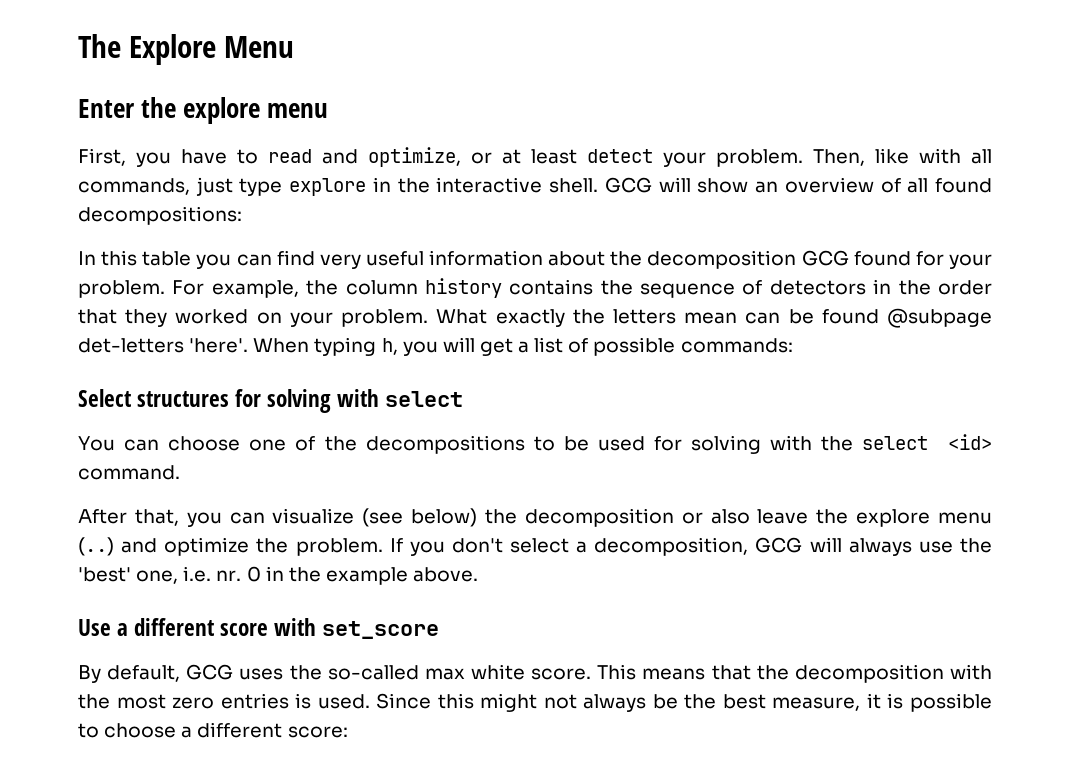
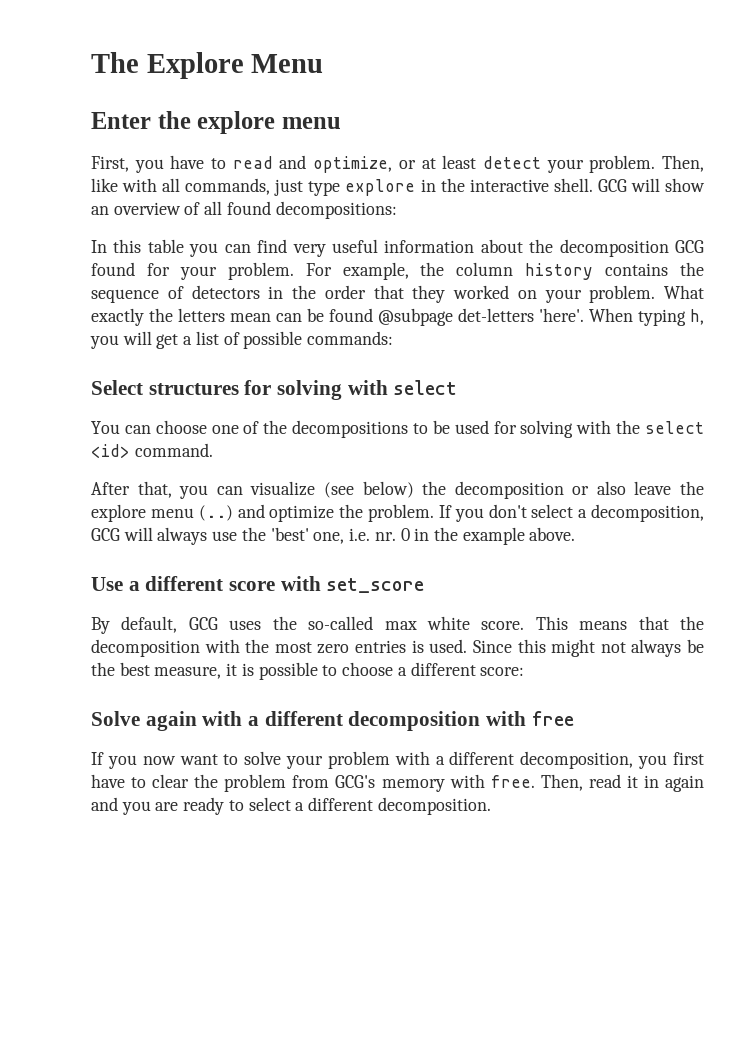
+ Solve again with a different decomposition with free
+ If you now want to solve your problem with a different decomposition, you first have to clear the problem from GCG's memory with free. Then, read it in again and you are ready to select a different decomposition.

